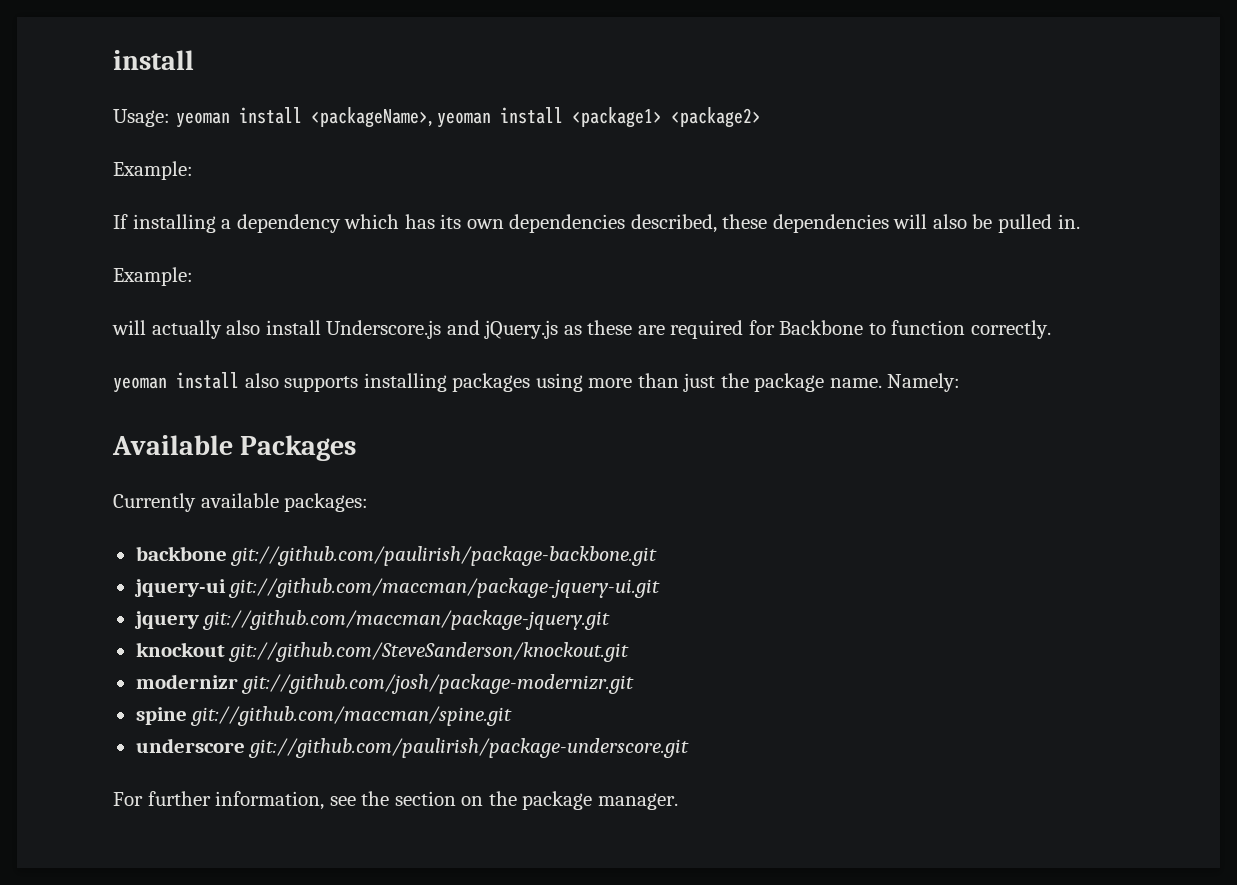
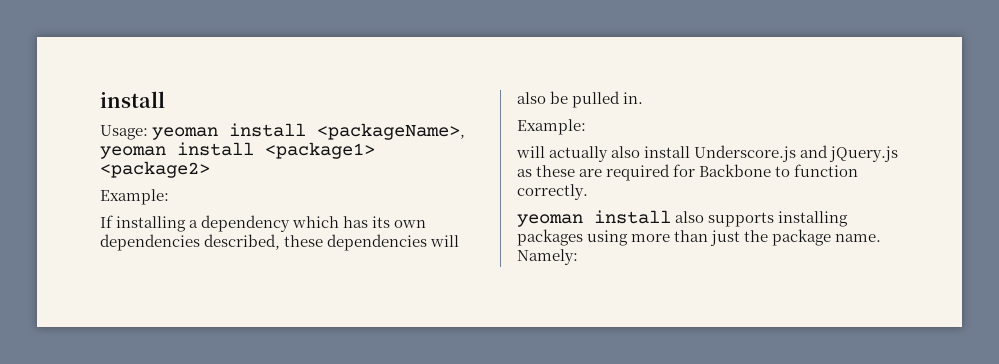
- Available Packages
- Currently available packages:
- backbone git://github.com/paulirish/package-backbone.git
- jquery-ui git://github.com/maccman/package-jquery-ui.git
- jquery git://github.com/maccman/package-jquery.git
- knockout git://github.com/SteveSanderson/knockout.git
- modernizr git://github.com/josh/package-modernizr.git
- spine git://github.com/maccman/spine.git
- underscore git://github.com/paulirish/package-underscore.git
- For further information, see the section on the package manager.

